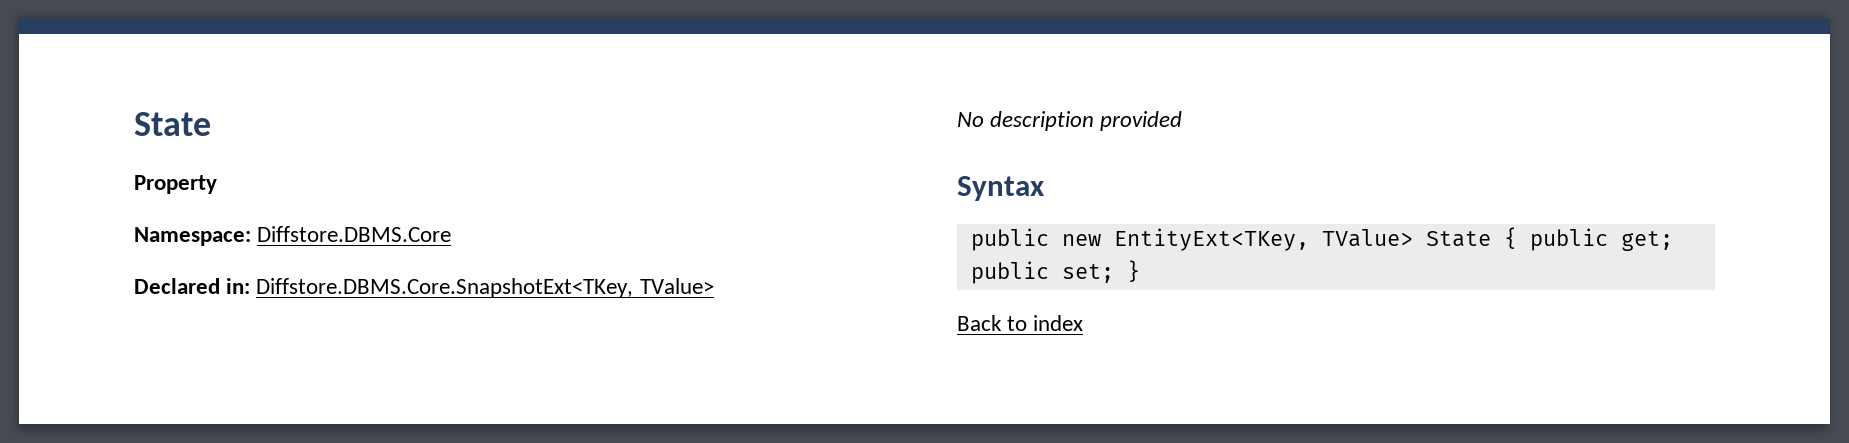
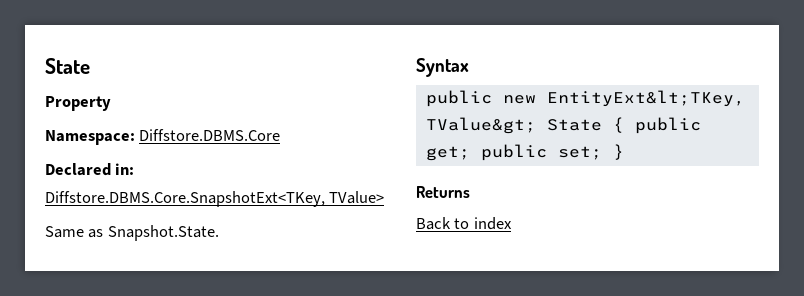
- No description provided
+ Same as Snapshot.State.
- public new EntityExt<TKey, TValue> State { public get; public set; }
+ public new EntityExt&lt;TKey, TValue&gt; State { public get; public set; }
+ Returns

